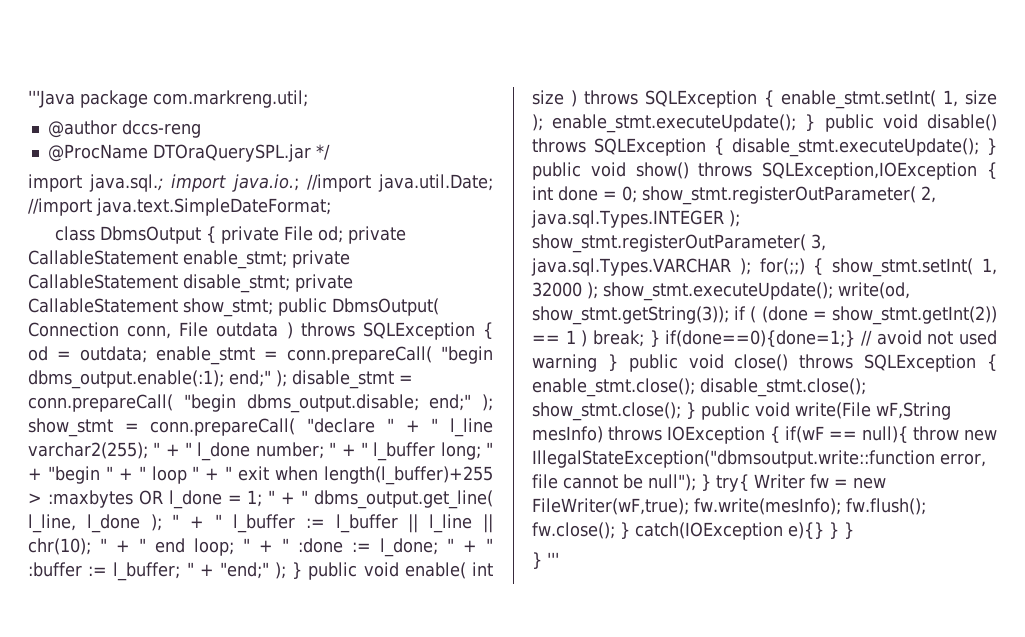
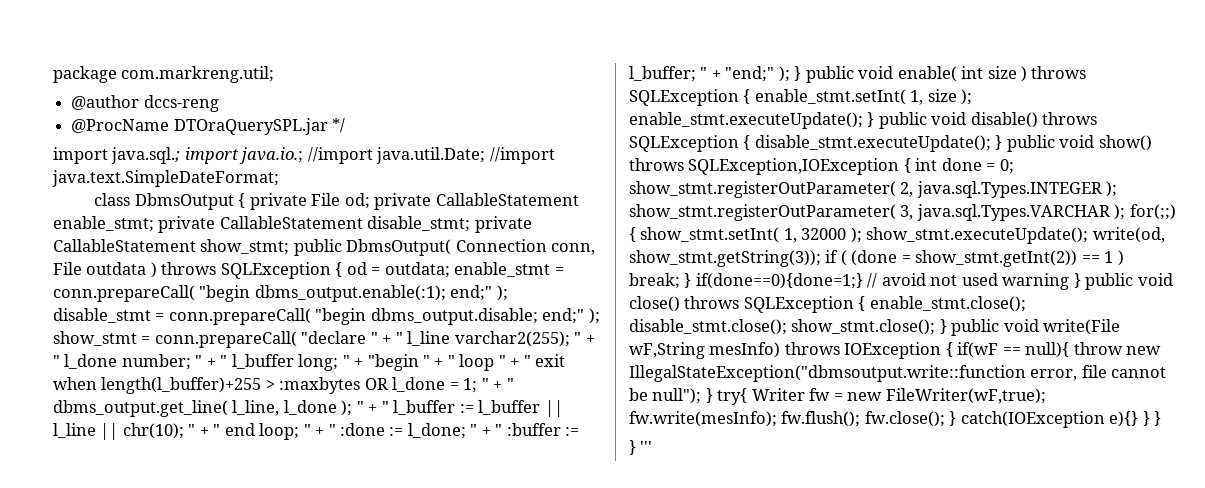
- '''Java package com.markreng.util;
+ package com.markreng.util;

